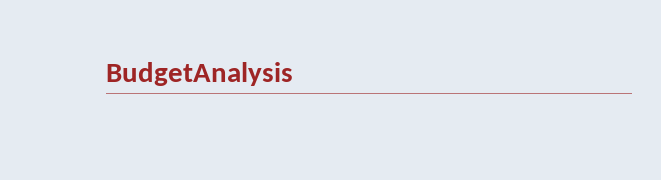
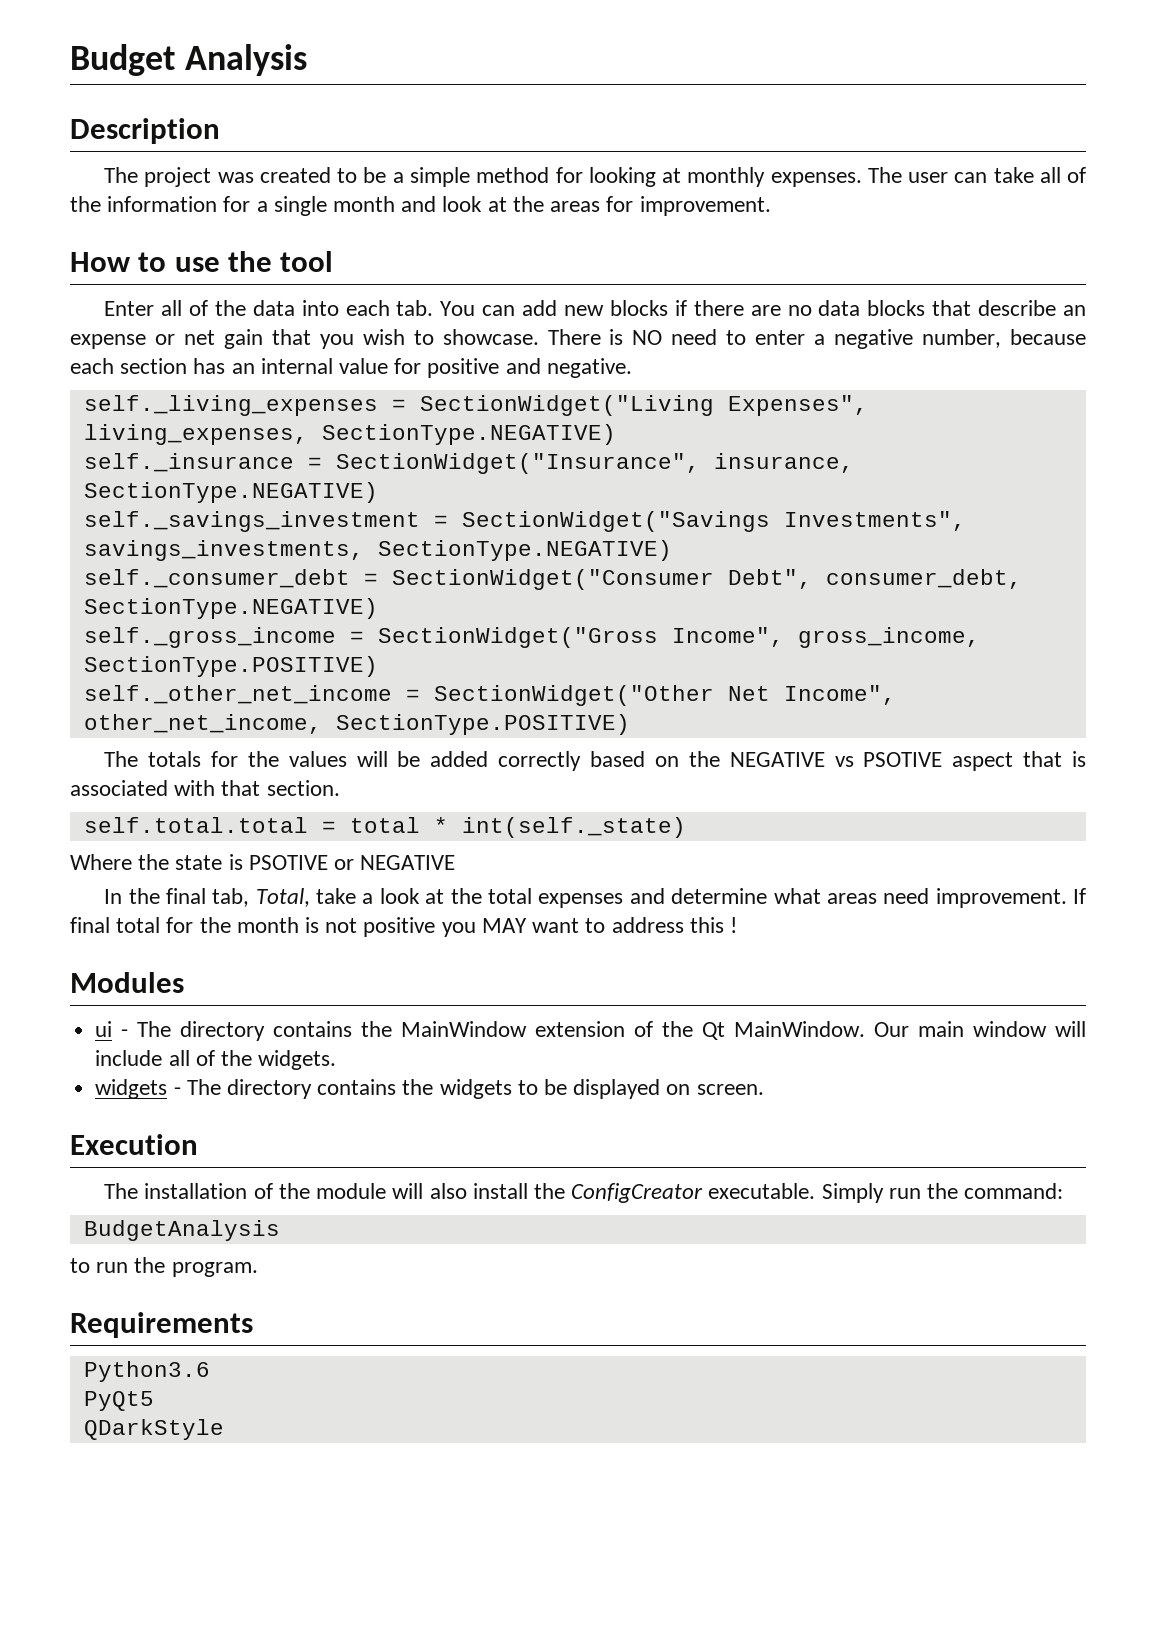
+ Budget Analysis
+ Description
+ The project was created to be a simple method for looking at monthly expenses. The user can take all of the information for a single month and look at the areas for improvement.
+ How to use the tool
+ Enter all of the data into each tab. You can add new blocks if there are no data blocks that describe an expense or net gain that you wish to showcase. There is NO need to enter a negative number, because each section has an internal value for positive and negative.
+ self._living_expenses = SectionWidget("Living Expenses", living_expenses, SectionType.NEGATIVE)
+ self._insurance = SectionWidget("Insurance", insurance, SectionType.NEGATIVE)
+ self._savings_investment = SectionWidget("Savings Investments", savings_investments, SectionType.NEGATIVE)
+ self._consumer_debt = SectionWidget("Consumer Debt", consumer_debt, SectionType.NEGATIVE)
+ self._gross_income = SectionWidget("Gross Income", gross_income, SectionType.POSITIVE)
+ self._other_net_income = SectionWidget("Other Net Income", other_net_income, SectionType.POSITIVE)
+ The totals for the values will be added correctly based on the NEGATIVE vs PSOTIVE aspect that is associated with that section.
+ self.total.total = total * int(self._state)
+ Where the state is PSOTIVE or NEGATIVE
+ In the final tab, Total, take a look at the total expenses and determine what areas need improvement. If final total for the month is not positive you MAY want to address this !
+ Modules
+ ui - The directory contains the MainWindow extension of the Qt MainWindow. Our main window will include all of the widgets.
+ widgets - The directory contains the widgets to be displayed on screen.
+ Execution
+ The installation of the module will also install the ConfigCreator executable. Simply run the command:
  BudgetAnalysis
+ to run the program.
+ Requirements
+ Python3.6
+ PyQt5
+ QDarkStyle

